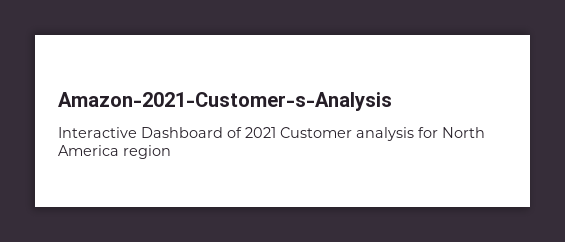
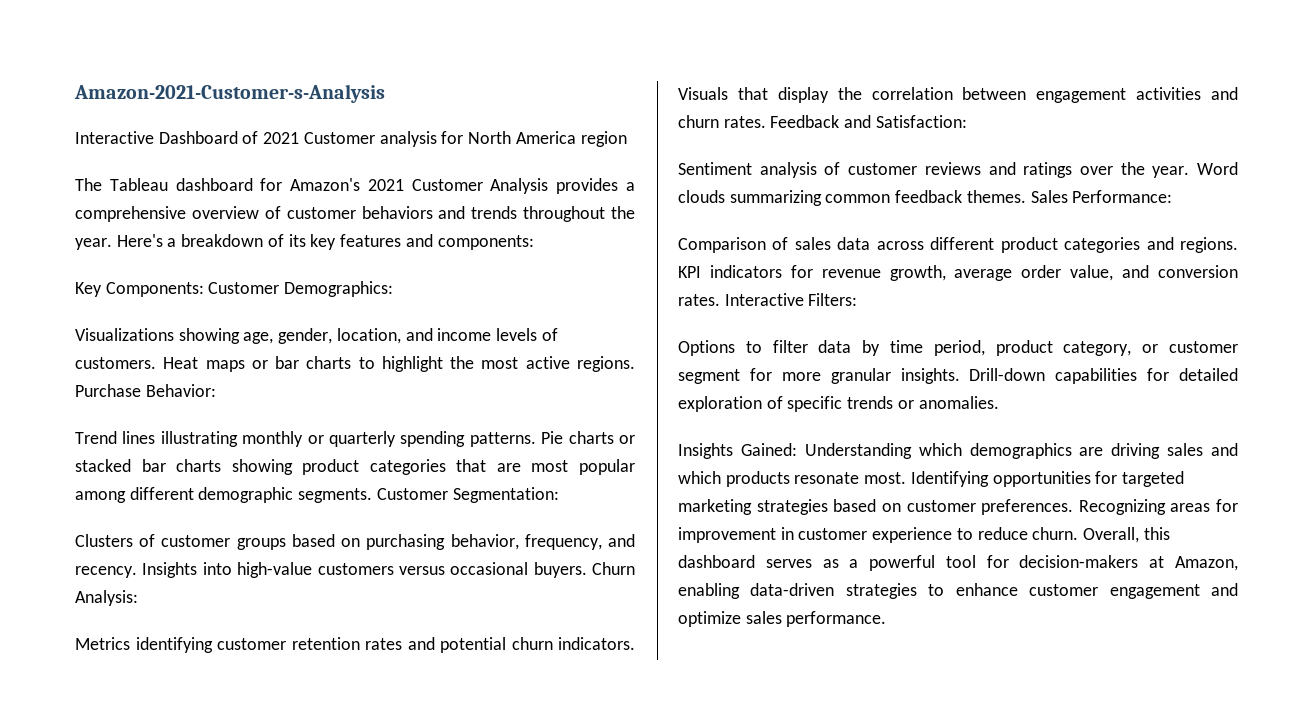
+ The Tableau dashboard for Amazon's 2021 Customer Analysis provides a comprehensive overview of customer behaviors and trends throughout the year. Here's a breakdown of its key features and components:
+ Key Components: Customer Demographics:
+ Visualizations showing age, gender, location, and income levels of customers. Heat maps or bar charts to highlight the most active regions. Purchase Behavior:
+ Trend lines illustrating monthly or quarterly spending patterns. Pie charts or stacked bar charts showing product categories that are most popular among different demographic segments. Customer Segmentation:
+ Clusters of customer groups based on purchasing behavior, frequency, and recency. Insights into high-value customers versus occasional buyers. Churn Analysis:
+ Metrics identifying customer retention rates and potential churn indicators. Visuals that display the correlation between engagement activities and churn rates. Feedback and Satisfaction:
+ Sentiment analysis of customer reviews and ratings over the year. Word clouds summarizing common feedback themes. Sales Performance:
+ Comparison of sales data across different product categories and regions. KPI indicators for revenue growth, average order value, and conversion rates. Interactive Filters:
+ Options to filter data by time period, product category, or customer segment for more granular insights. Drill-down capabilities for detailed exploration of specific trends or anomalies.
+ Insights Gained: Understanding which demographics are driving sales and which products resonate most. Identifying opportunities for targeted marketing strategies based on customer preferences. Recognizing areas for improvement in customer experience to reduce churn. Overall, this dashboard serves as a powerful tool for decision-makers at Amazon, enabling data-driven strategies to enhance customer engagement and optimize sales performance.

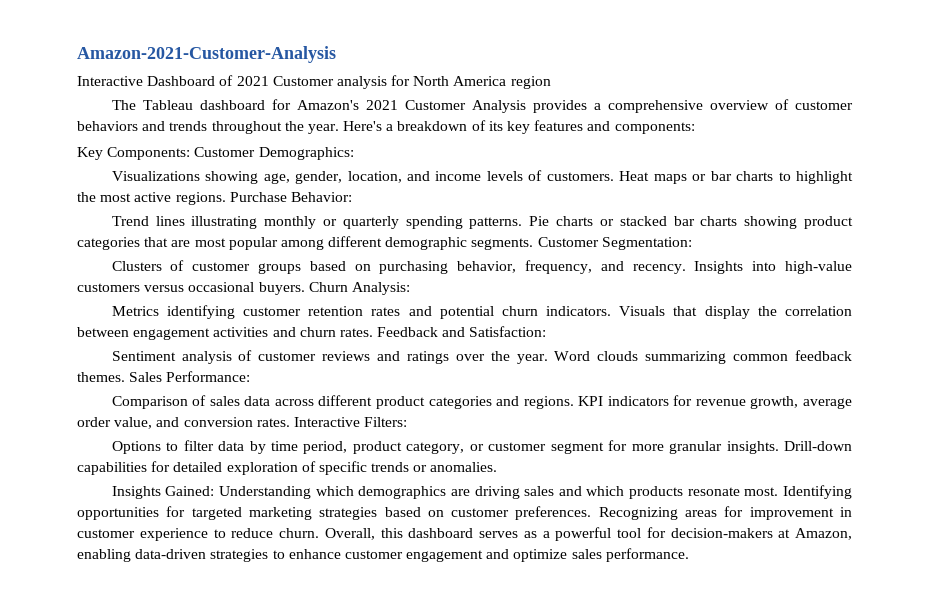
- Amazon-2021-Customer-s-Analysis
+ Amazon-2021-Customer-Analysis

